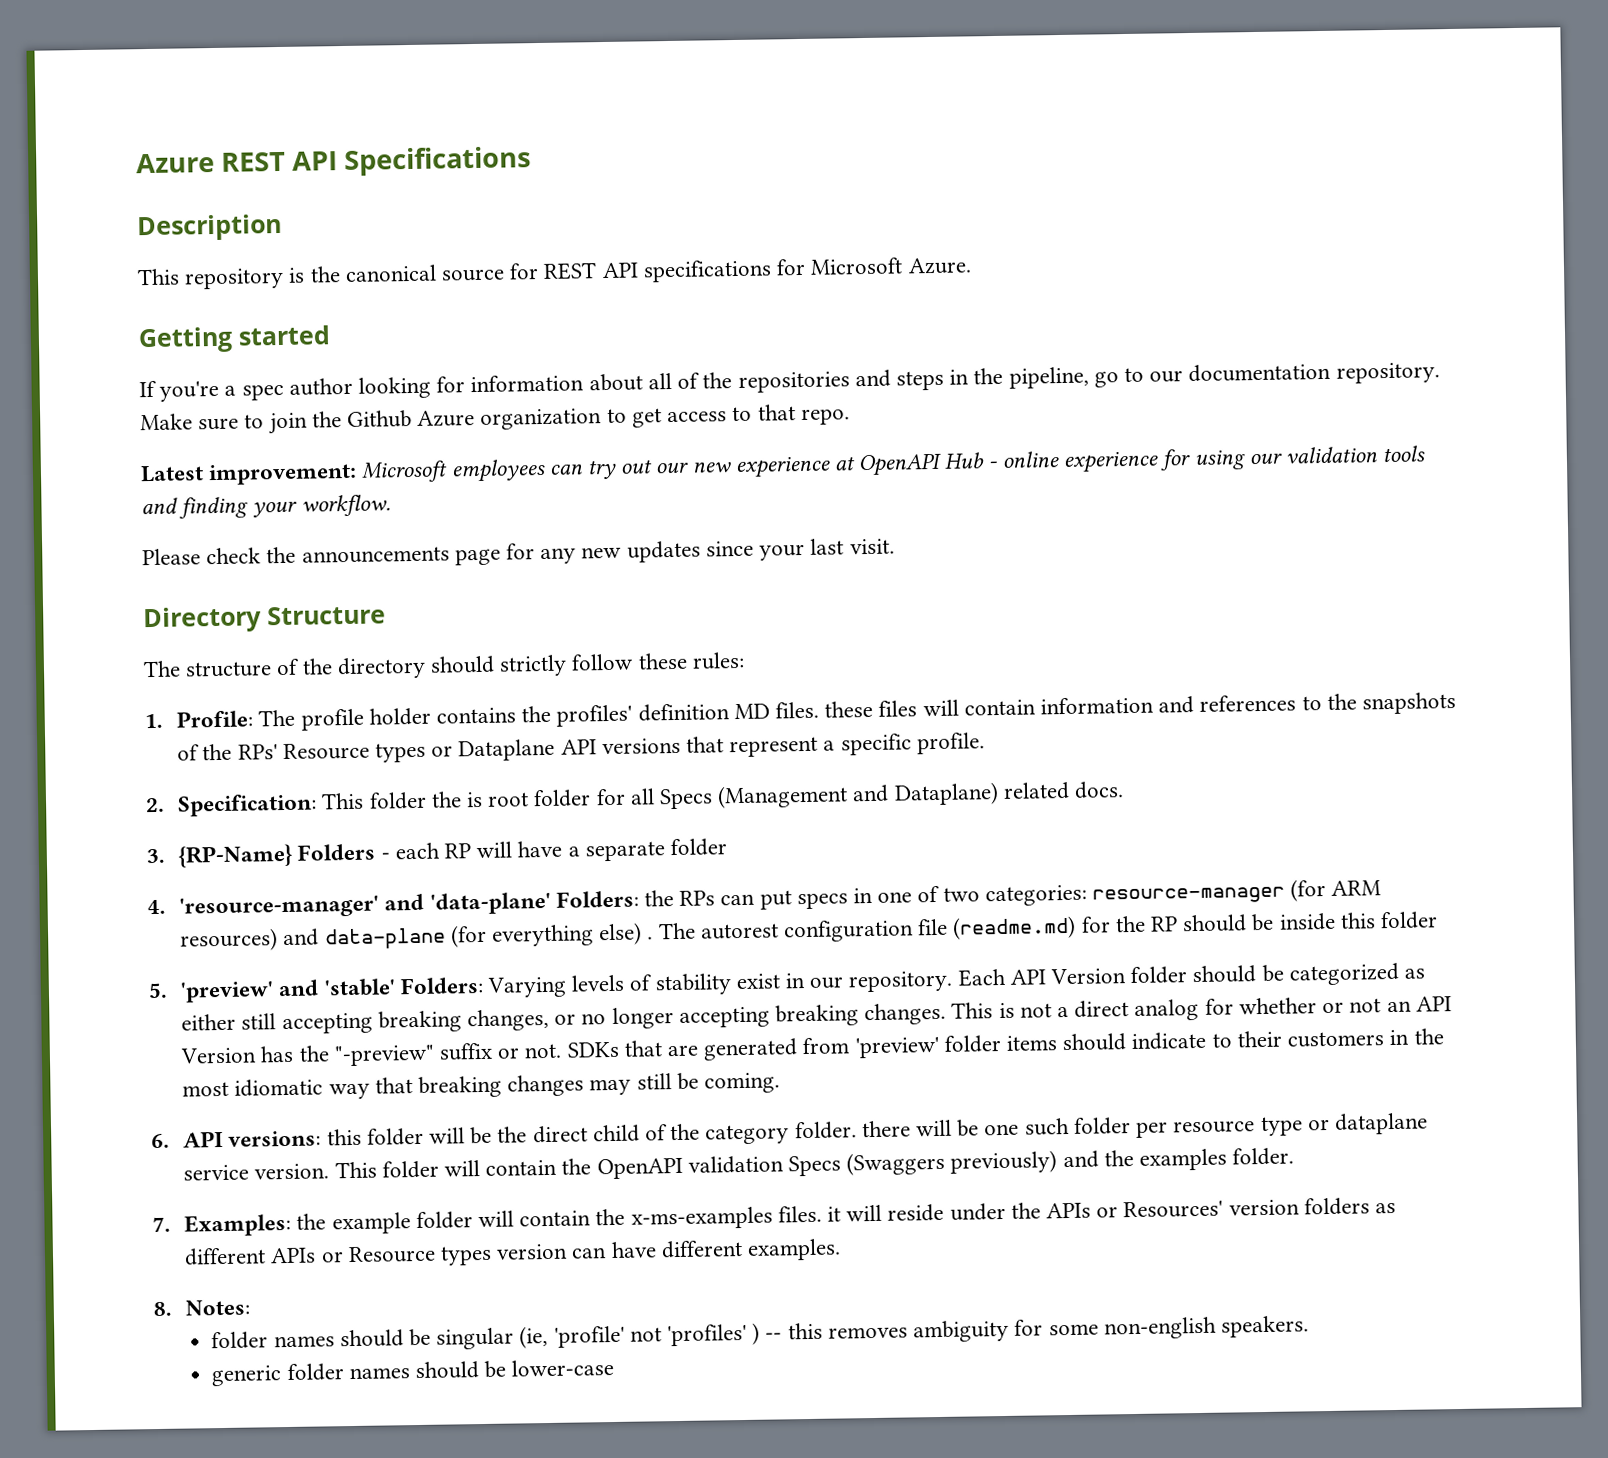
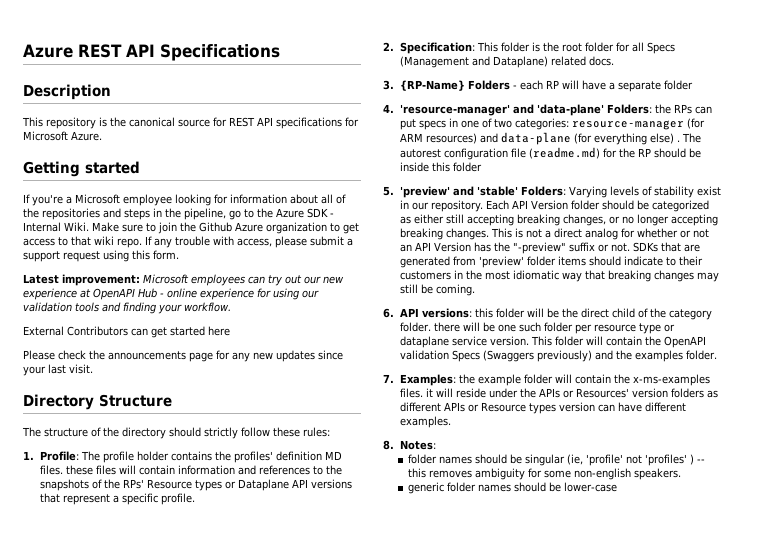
- If you're a spec author looking for information about all of the repositories and steps in the pipeline, go to our documentation repository.
+ If you're a Microsoft employee looking for information about all of the repositories and steps in the pipeline, go to the Azure SDK - Internal Wiki.
- Make sure to join the Github Azure organization to get access to that repo.
+ Make sure to join the Github Azure organization to get access to that wiki repo. If any trouble with access, please submit a support request using this form.
+ External Contributors can get started here
- 2. Specification: This folder the is root folder for all Specs (Management and Dataplane) related docs.
+ 2. Specification: This folder is the root folder for all Specs (Management and Dataplane) related docs.

